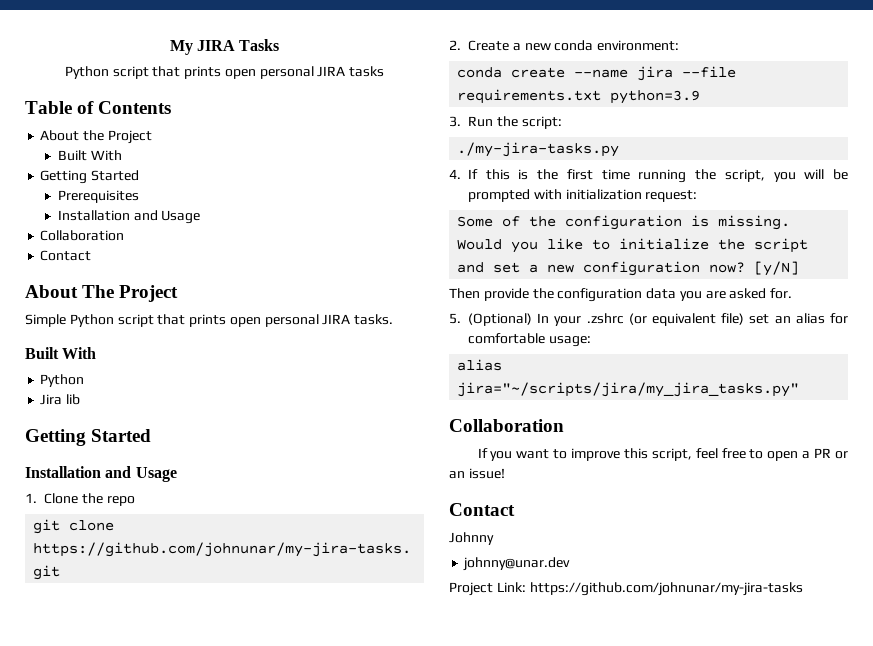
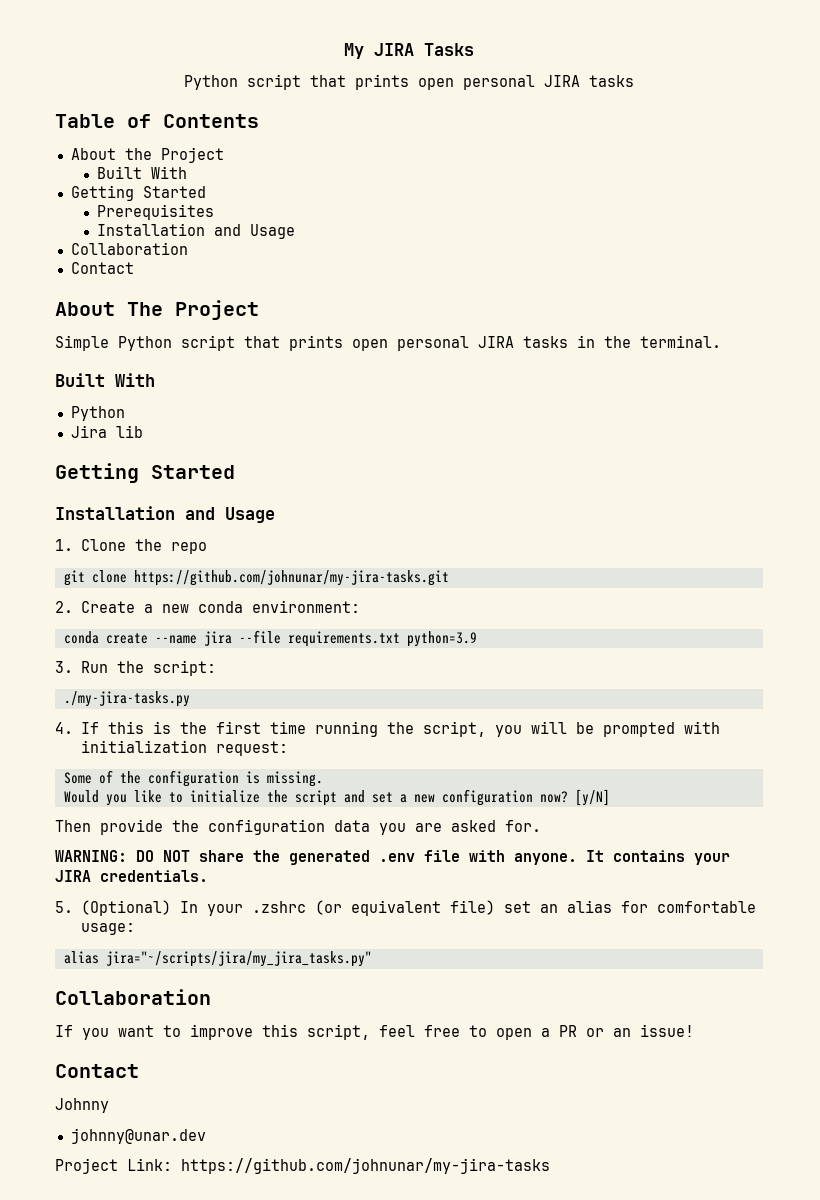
- Simple Python script that prints open personal JIRA tasks.
+ Simple Python script that prints open personal JIRA tasks in the terminal.
+ WARNING: DO NOT share the generated .env file with anyone. It contains your JIRA credentials.

